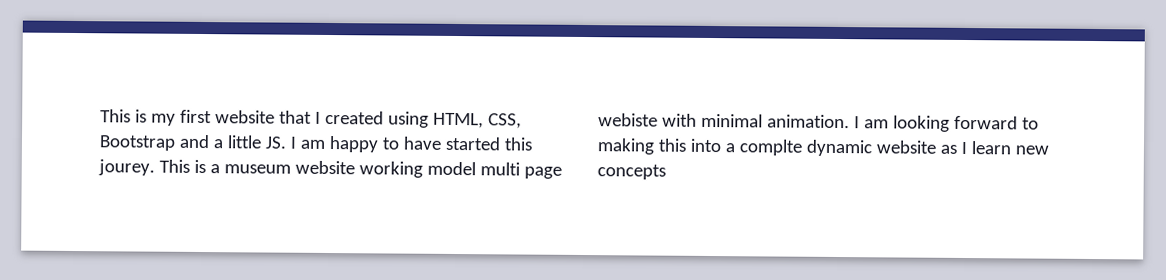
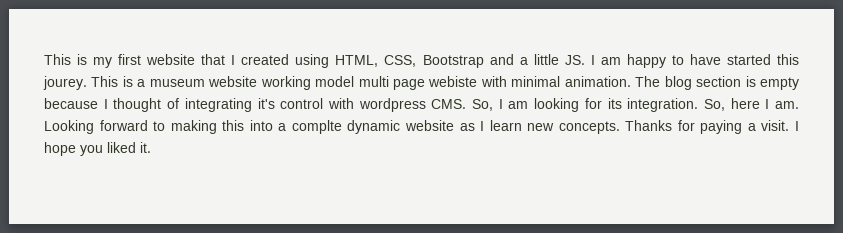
- I am looking forward to making this into a complte dynamic website as I learn new concepts
+ The blog section is empty because I thought of integrating it's control with wordpress CMS. So, I am looking for its integration. So, here I am. Looking forward to making this into a complte dynamic website as I learn new concepts. Thanks for paying a visit. I hope you liked it.

